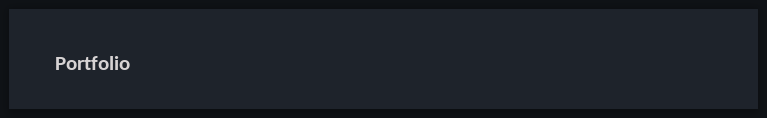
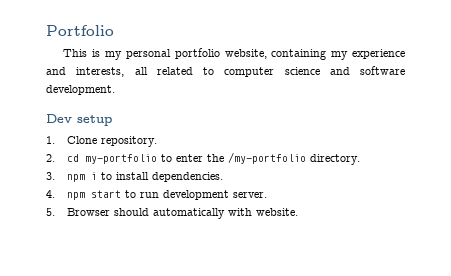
+ This is my personal portfolio website, containing my experience and interests, all related to computer science and software development.
+ Dev setup
+ 1. Clone repository.
+ 2. cd my-portfolio to enter the /my-portfolio directory.
+ 3. npm i to install dependencies.
+ 4. npm start to run development server.
+ 5. Browser should automatically with website.

